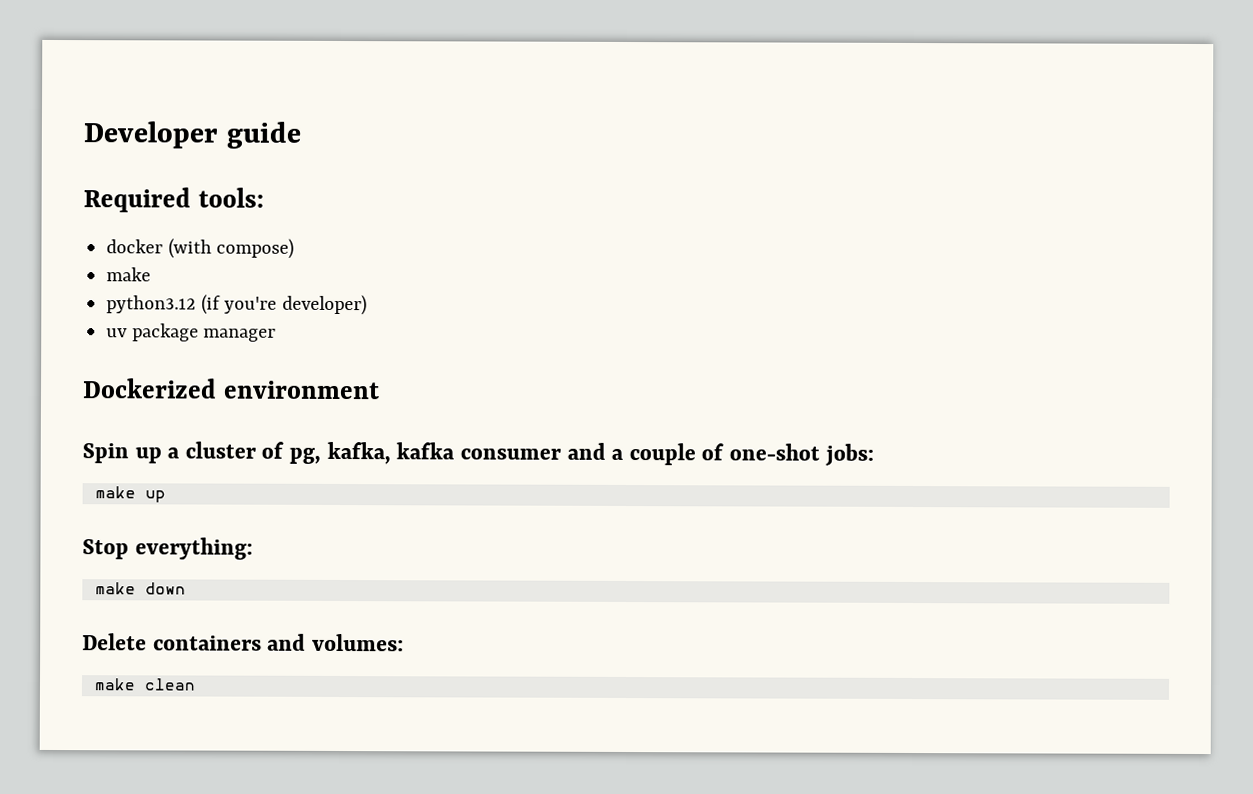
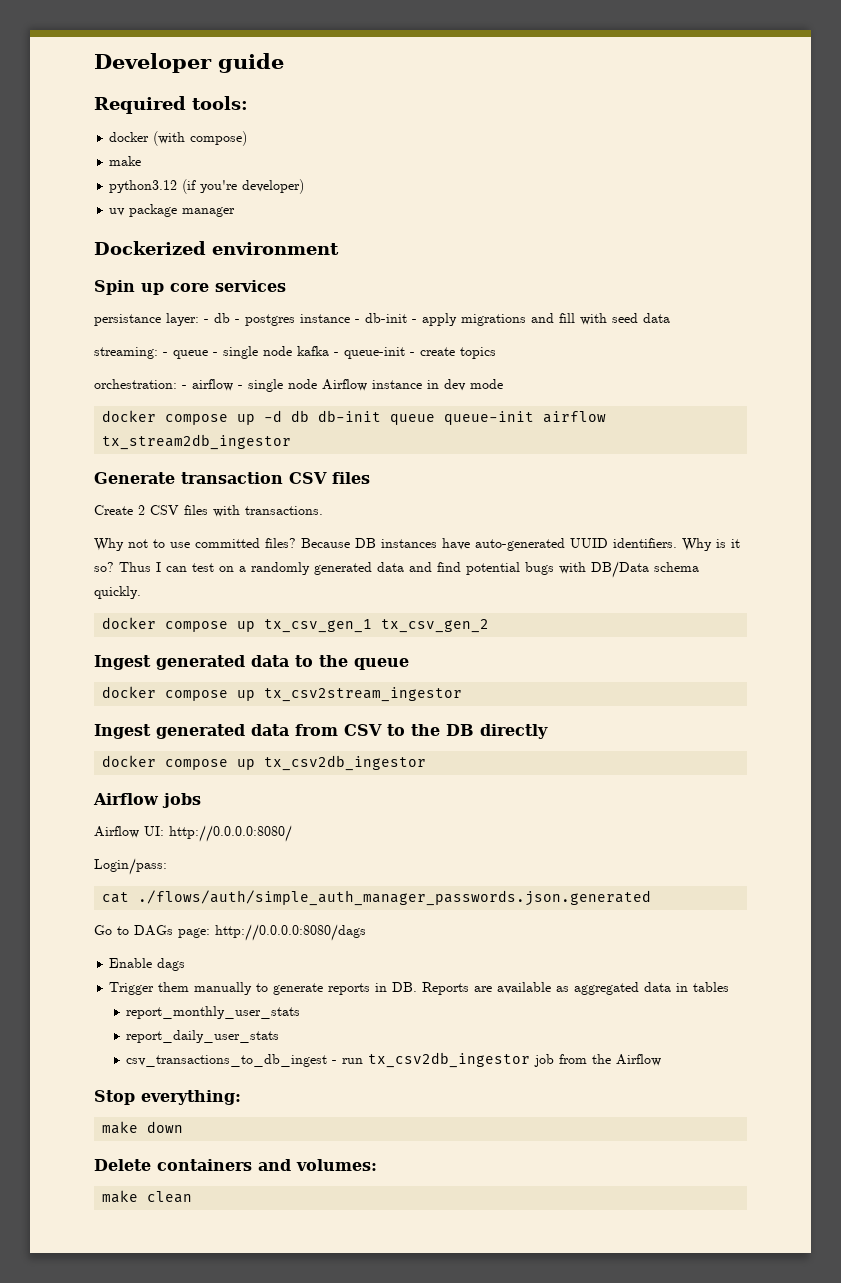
- Spin up a cluster of pg, kafka, kafka consumer and a couple of one-shot jobs:
- make up
+ Spin up core services
+ persistance layer: - db - postgres instance - db-init - apply migrations and fill with seed data
+ streaming: - queue - single node kafka - queue-init - create topics
+ orchestration: - airflow - single node Airflow instance in dev mode
+ docker compose up -d db db-init queue queue-init airflow tx_stream2db_ingestor
+ Generate transaction CSV files
+ Create 2 CSV files with transactions.
+ Why not to use committed files? Because DB instances have auto-generated UUID identifiers. Why is it so? Thus I can test on a randomly generated data and find potential bugs with DB/Data schema quickly.
+ docker compose up tx_csv_gen_1 tx_csv_gen_2
+ Ingest generated data to the queue
+ docker compose up tx_csv2stream_ingestor
+ Ingest generated data from CSV to the DB directly
+ docker compose up tx_csv2db_ingestor
+ Airflow jobs
+ Airflow UI: http://0.0.0.0:8080/
+ Login/pass:
+ cat ./flows/auth/simple_auth_manager_passwords.json.generated
+ Go to DAGs page: http://0.0.0.0:8080/dags
+ Enable dags
+ Trigger them manually to generate reports in DB. Reports are available as aggregated data in tables
+ report_monthly_user_stats
+ report_daily_user_stats
+ csv_transactions_to_db_ingest - run tx_csv2db_ingestor job from the Airflow

